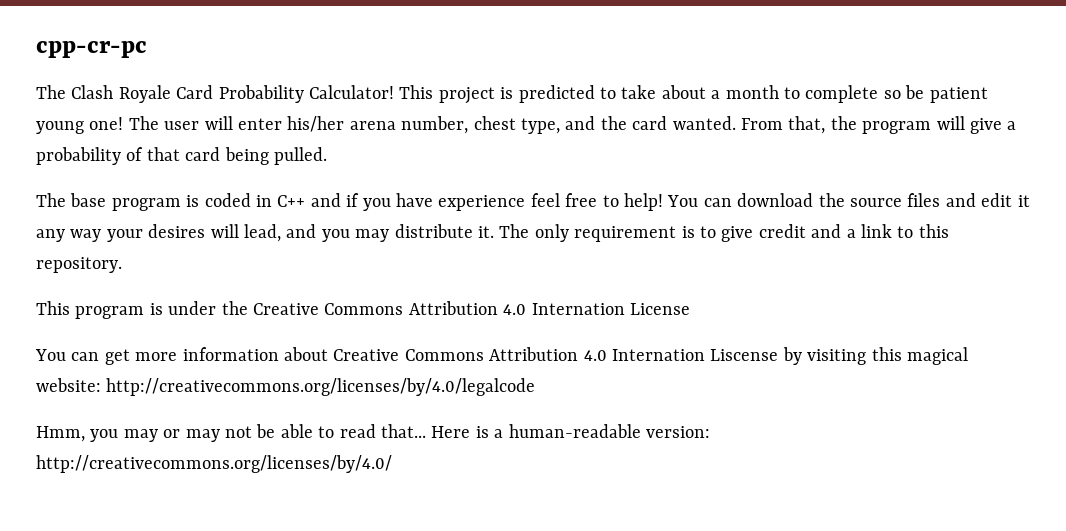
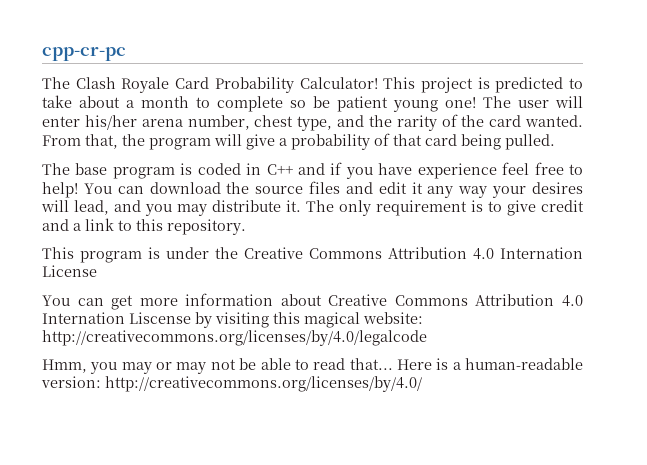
- The user will enter his/her arena number, chest type, and the card wanted.
+ The user will enter his/her arena number, chest type, and the rarity of the card wanted.

